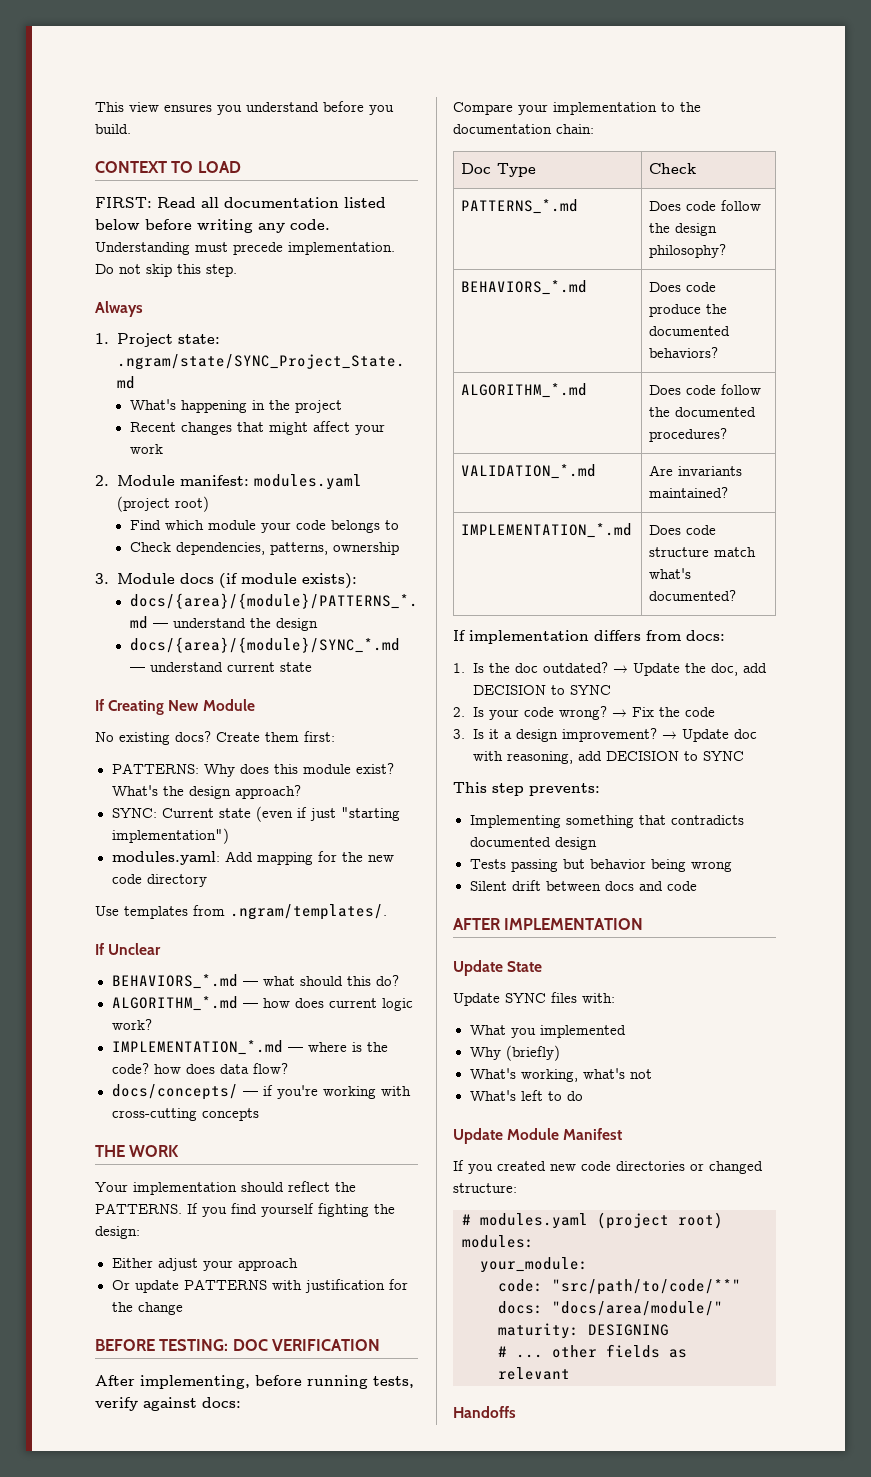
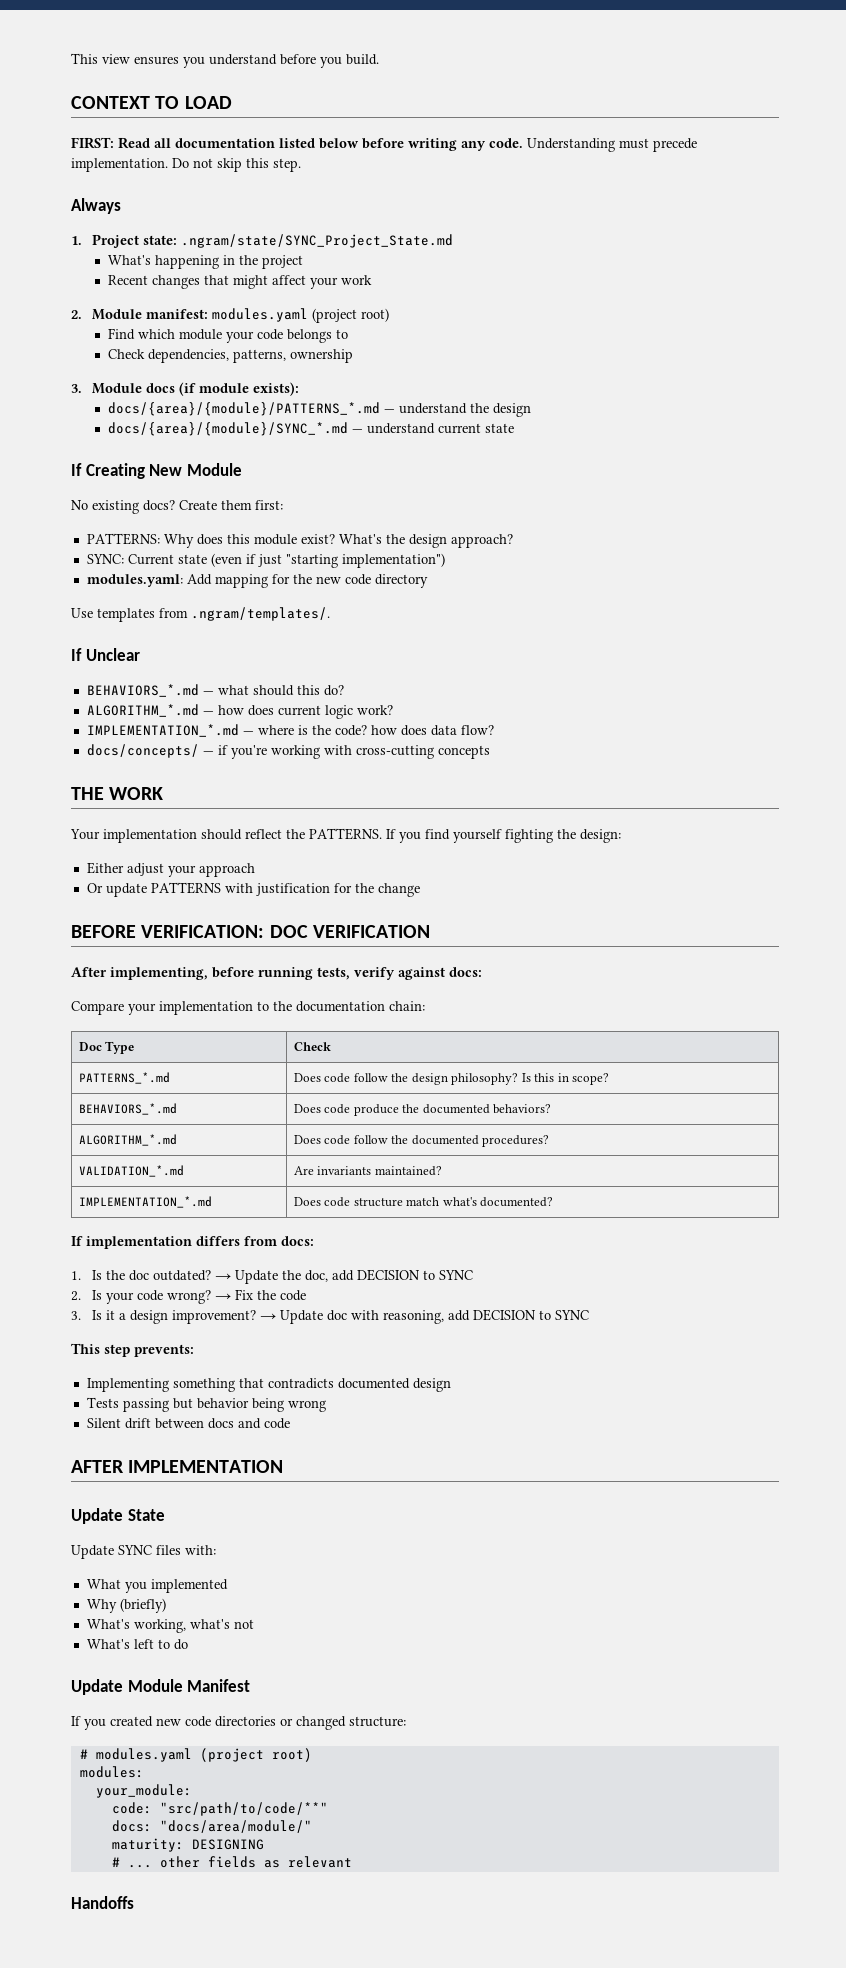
- BEFORE TESTING: DOC VERIFICATION
+ BEFORE VERIFICATION: DOC VERIFICATION
- PATTERNS_*.md | Does code follow the design philosophy?
+ PATTERNS_*.md | Does code follow the design philosophy? Is this in scope?

